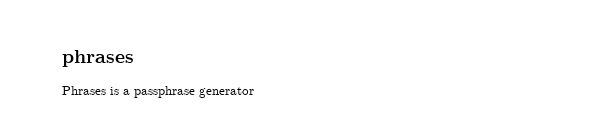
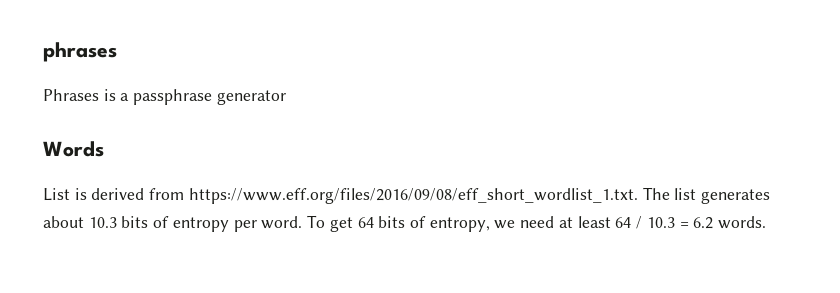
+ Words
+ List is derived from https://www.eff.org/files/2016/09/08/eff_short_wordlist_1.txt. The list generates about 10.3 bits of entropy per word. To get 64 bits of entropy, we need at least 64 / 10.3 = 6.2 words.

